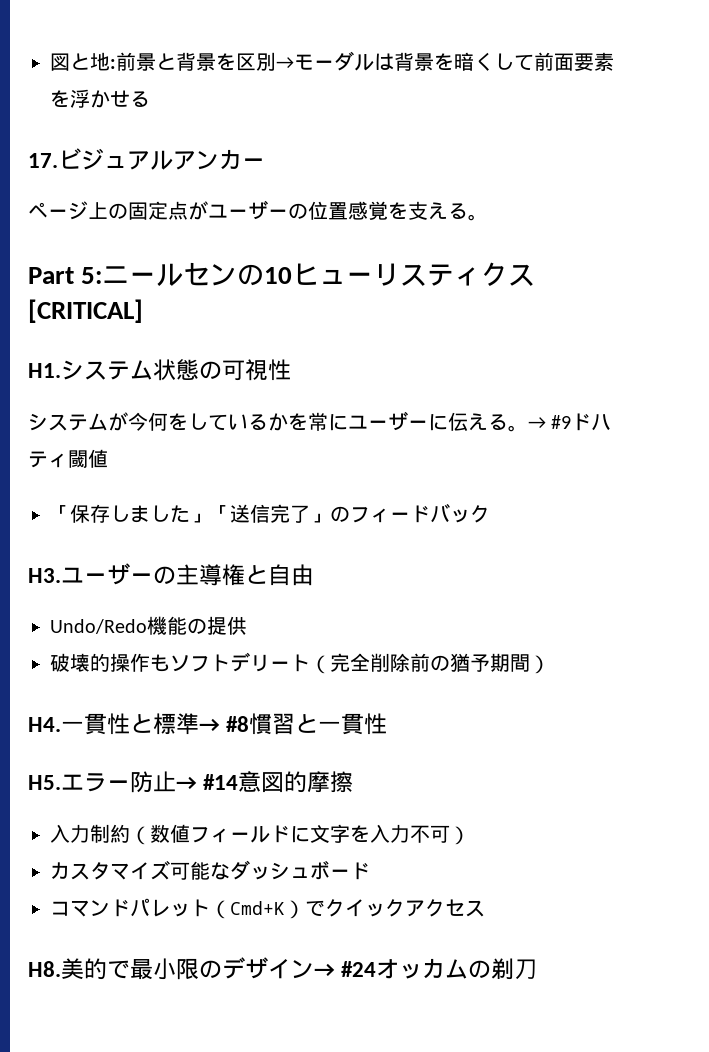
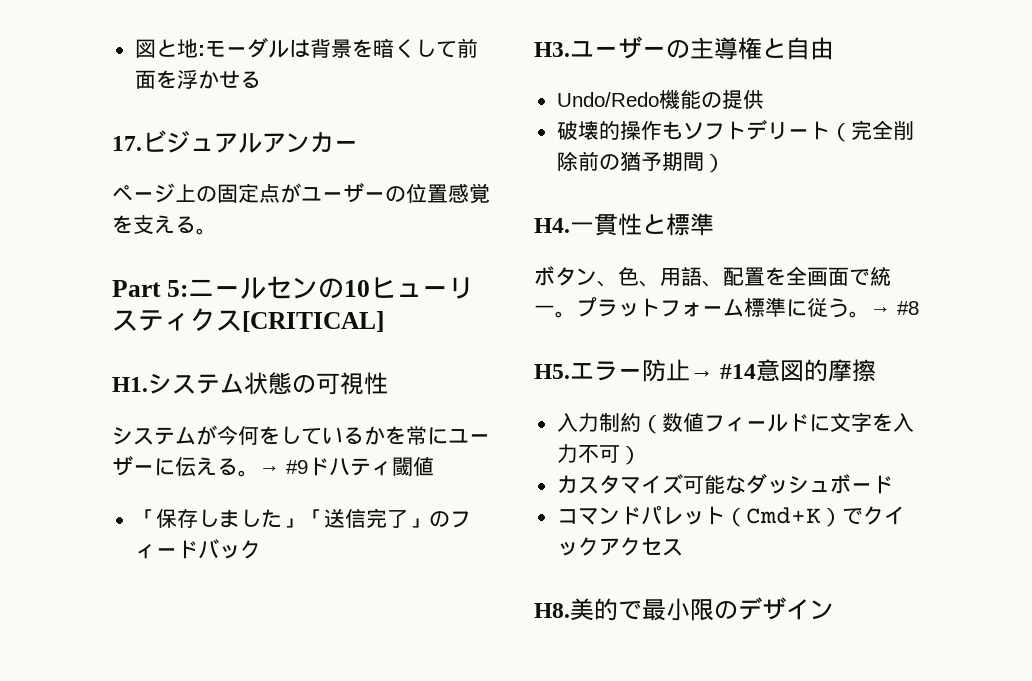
- 図と地:前景と背景を区別→モーダルは背景を暗くして前面要素を浮かせる
+ 図と地:モーダルは背景を暗くして前面を浮かせる
- H4.一貫性と標準→ #8慣習と一貫性
+ H4.一貫性と標準
+ ボタン、色、用語、配置を全画面で統一。プラットフォーム標準に従う。→ #8
- H8.美的で最小限のデザイン→ #24オッカムの剃刀
+ H8.美的で最小限のデザイン

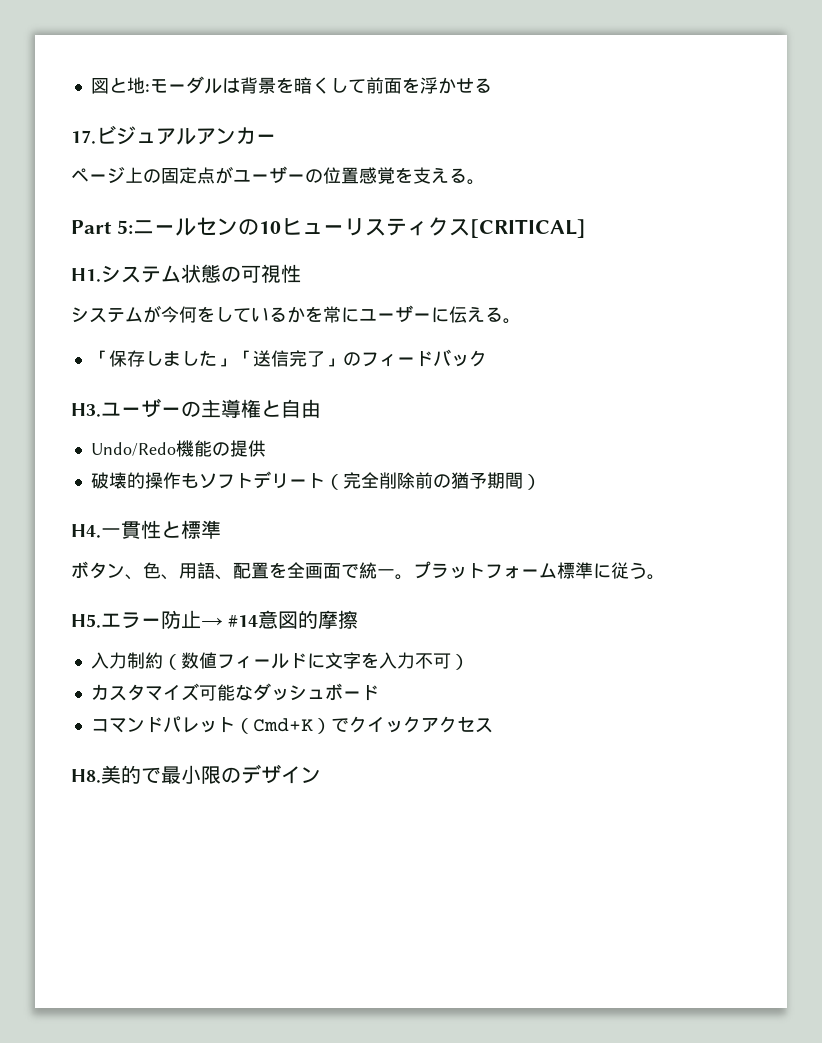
- → #9ドハティ閾値
- → #8

